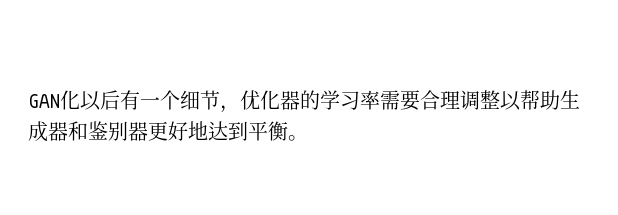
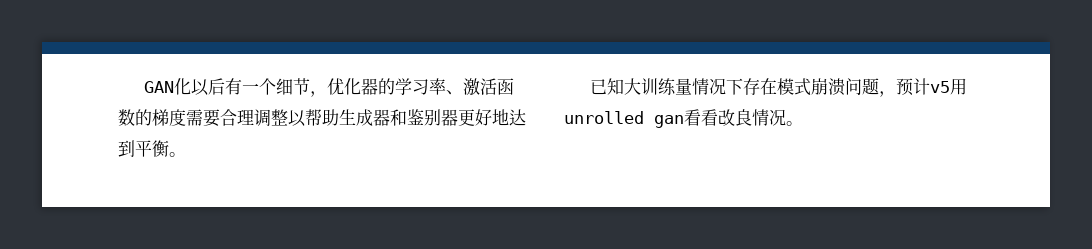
- GAN化以后有一个细节，优化器的学习率需要合理调整以帮助生成器和鉴别器更好地达到平衡。
+ GAN化以后有一个细节，优化器的学习率、激活函数的梯度需要合理调整以帮助生成器和鉴别器更好地达到平衡。
+ 已知大训练量情况下存在模式崩溃问题，预计v5用unrolled gan看看改良情况。

